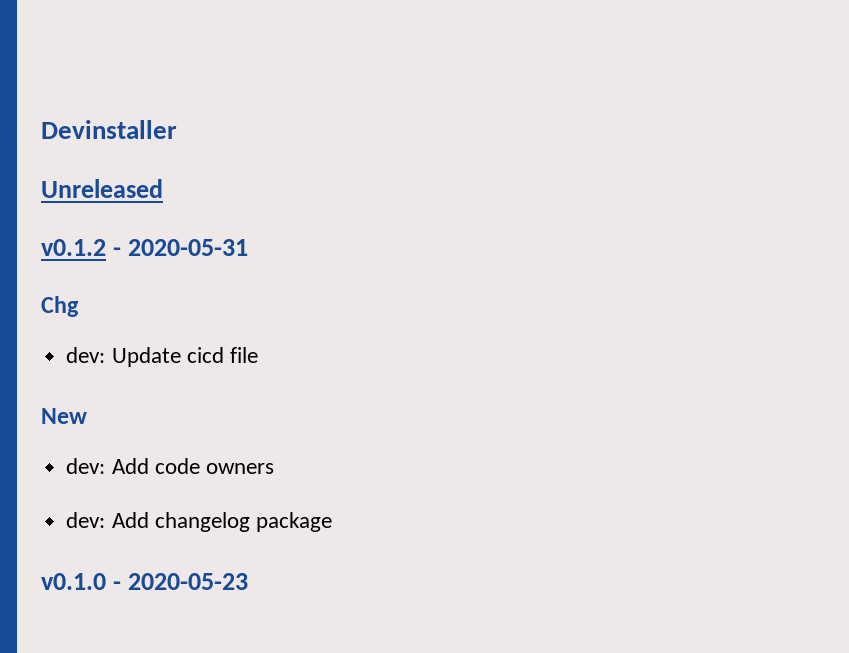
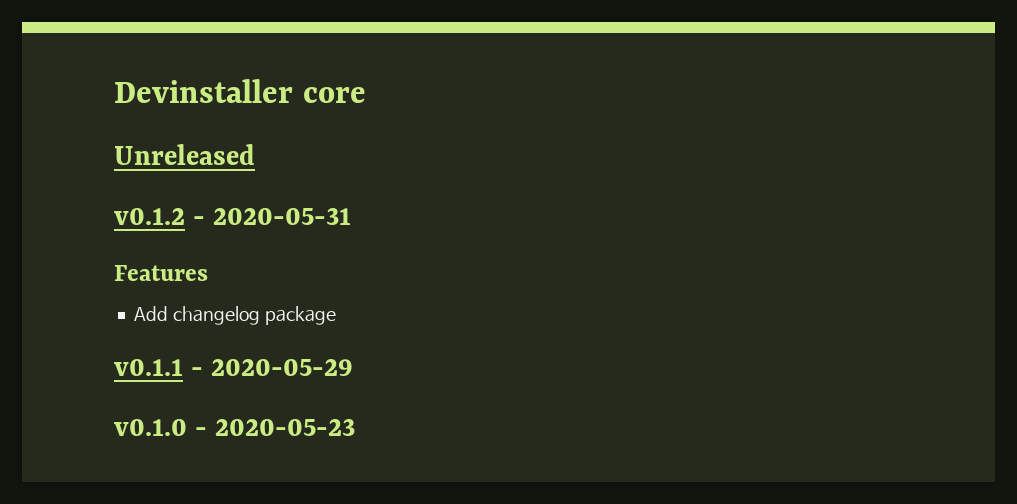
- Devinstaller
+ Devinstaller core
- Chg
- dev: Update cicd file
- New
- dev: Add code owners
- dev: Add changelog package
+ Features
+ Add changelog package
+ v0.1.1 - 2020-05-29

